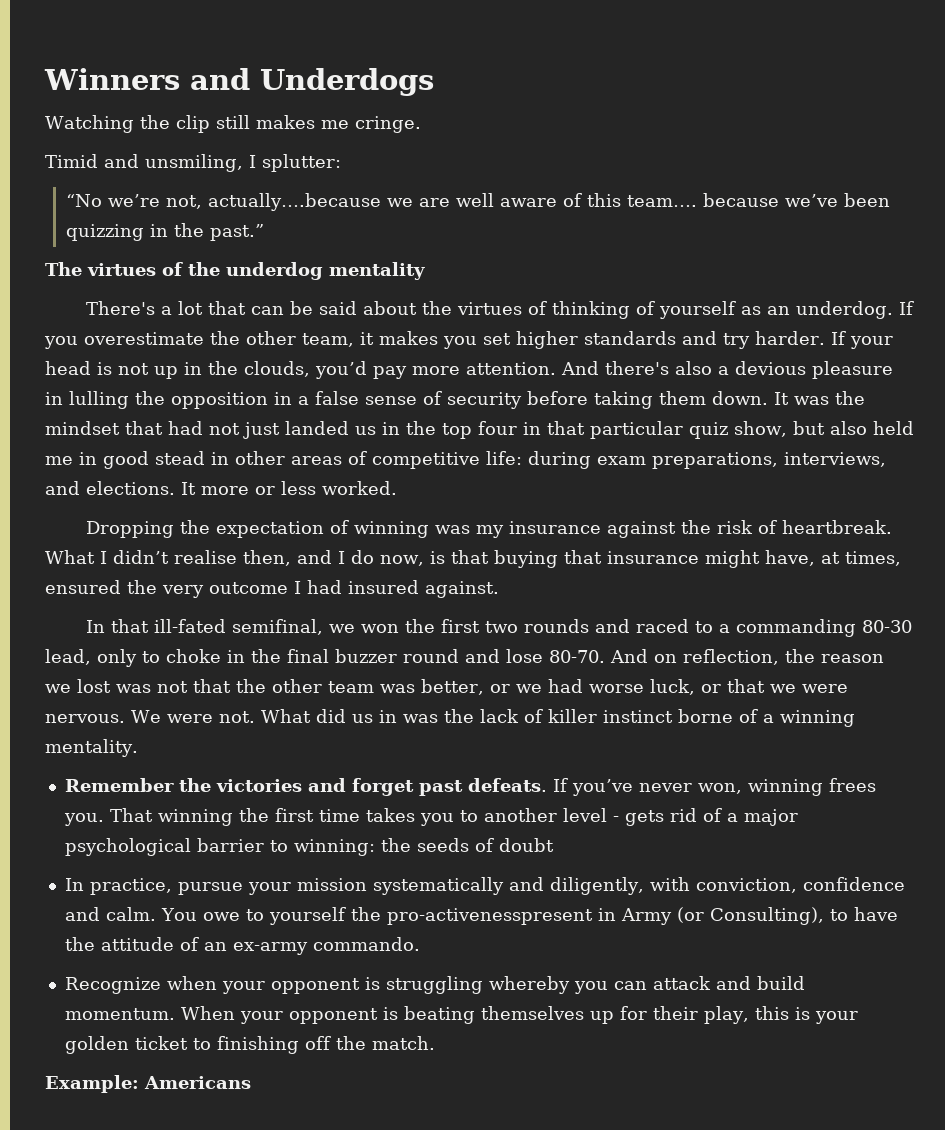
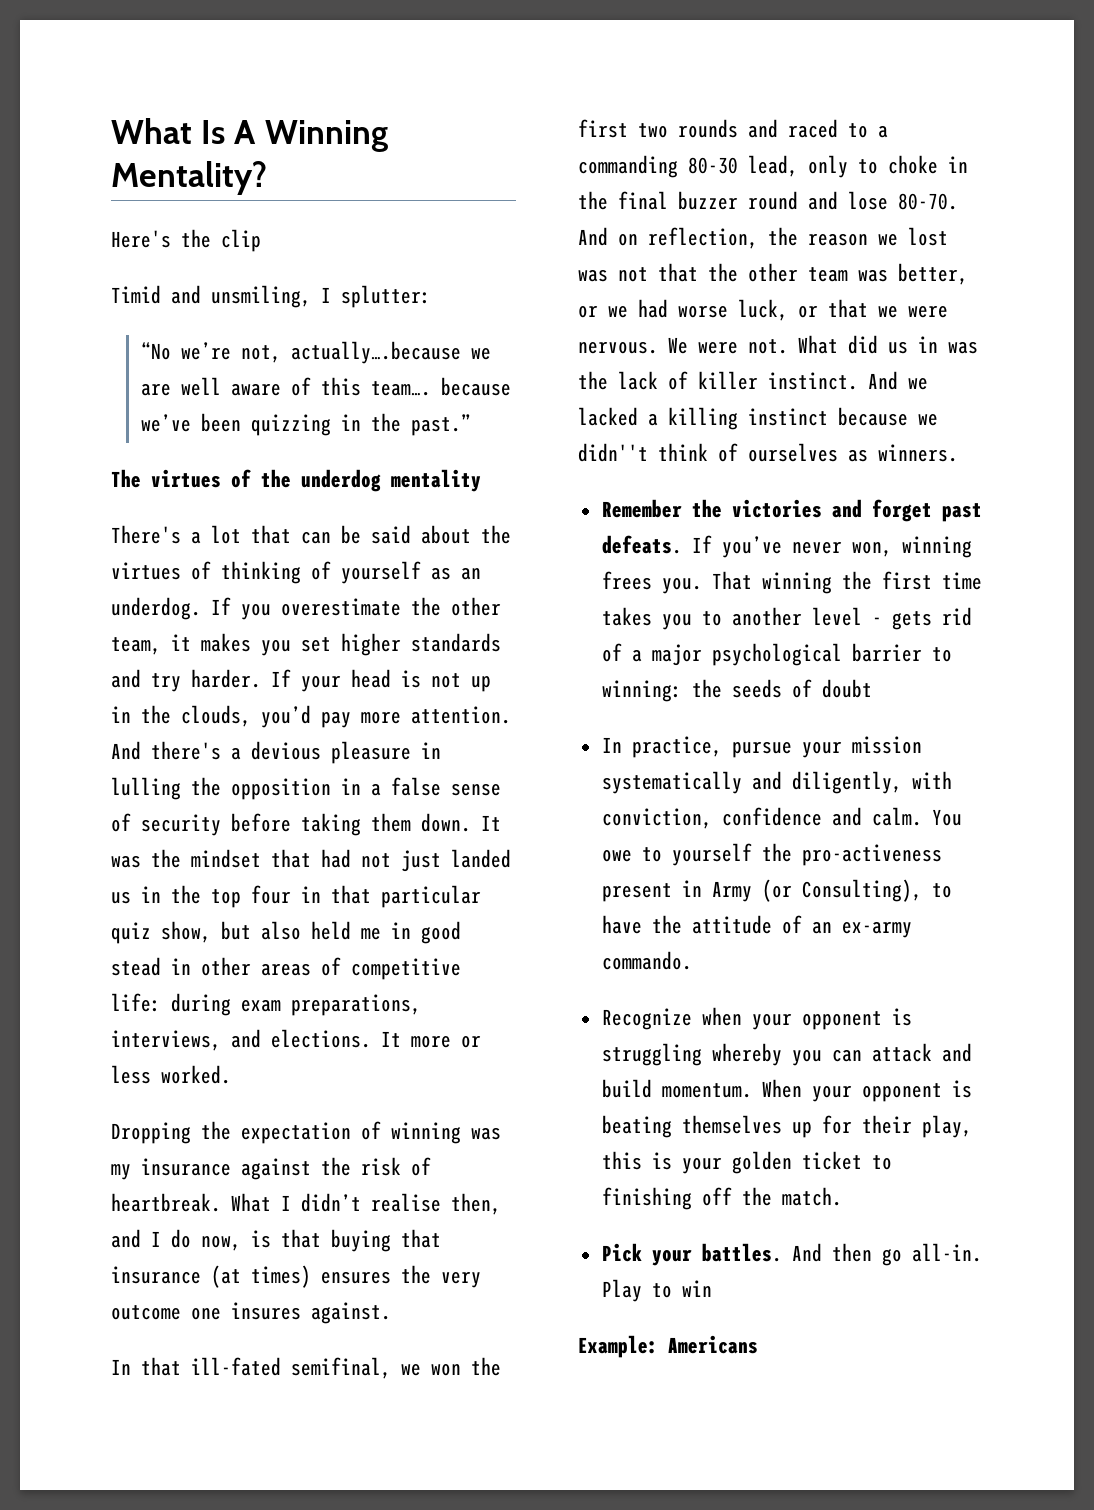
- Winners and Underdogs
- Watching the clip still makes me cringe.
+ What Is A Winning Mentality?
+ Here's the clip
- And there's also a devious pleasure in lulling the opposition in a false sense of security before taking them down.
+ And there's a devious pleasure in lulling the opposition in a false sense of security before taking them down.
- What I didn’t realise then, and I do now, is that buying that insurance might have, at times, ensured the very outcome I had insured against.
+ What I didn’t realise then, and I do now, is that buying that insurance (at times) ensures the very outcome one insures against.
- What did us in was the lack of killer instinct borne of a winning mentality.
+ What did us in was the lack of killer instinct. And we lacked a killing instinct because we didn''t think of ourselves as winners.
- You owe to yourself the pro-activenesspresent in Army (or Consulting), to have the attitude of an ex-army commando.
+ You owe to yourself the pro-activeness present in Army (or Consulting), to have the attitude of an ex-army commando.
+ Pick your battles. And then go all-in. Play to win

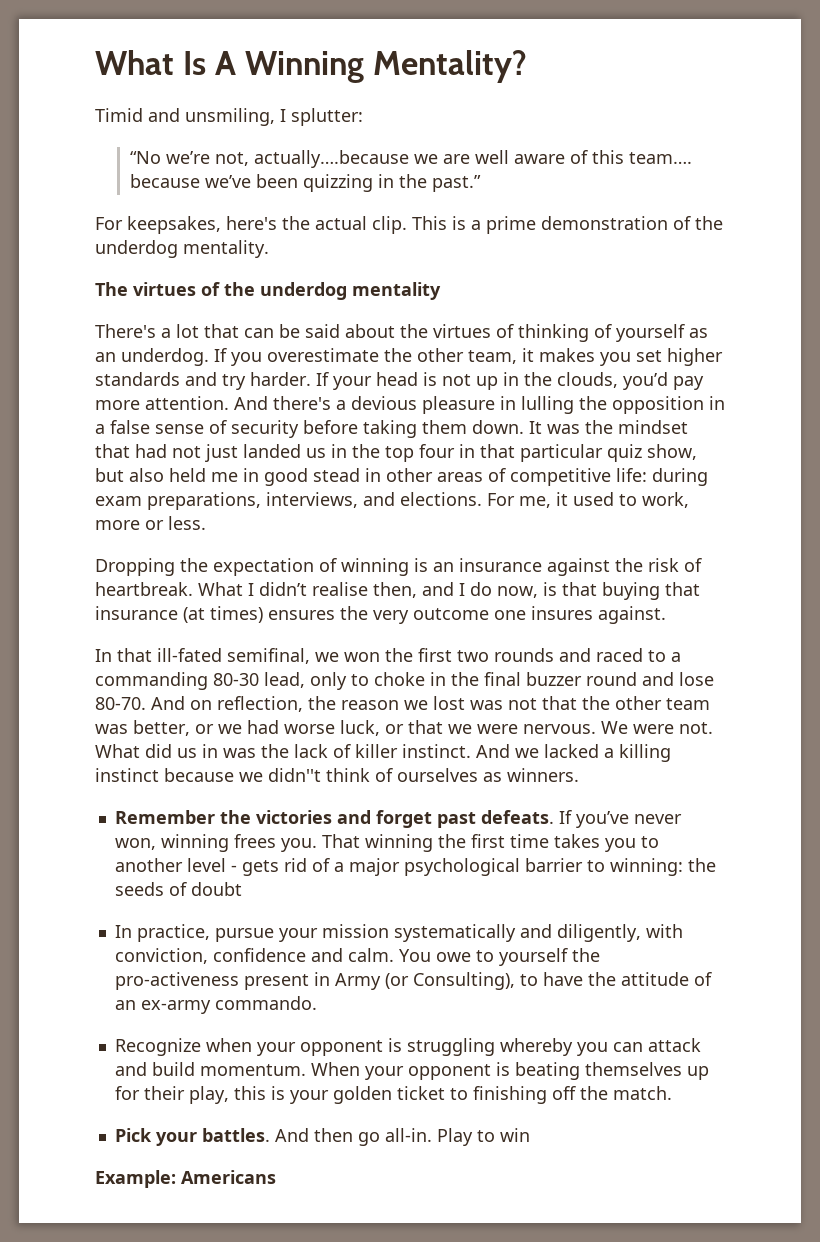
- Here's the clip
+ For keepsakes, here's the actual clip. This is a prime demonstration of the underdog mentality.
- It more or less worked.
+ For me, it used to work, more or less.
- Dropping the expectation of winning was my insurance against the risk of heartbreak.
+ Dropping the expectation of winning is an insurance against the risk of heartbreak.

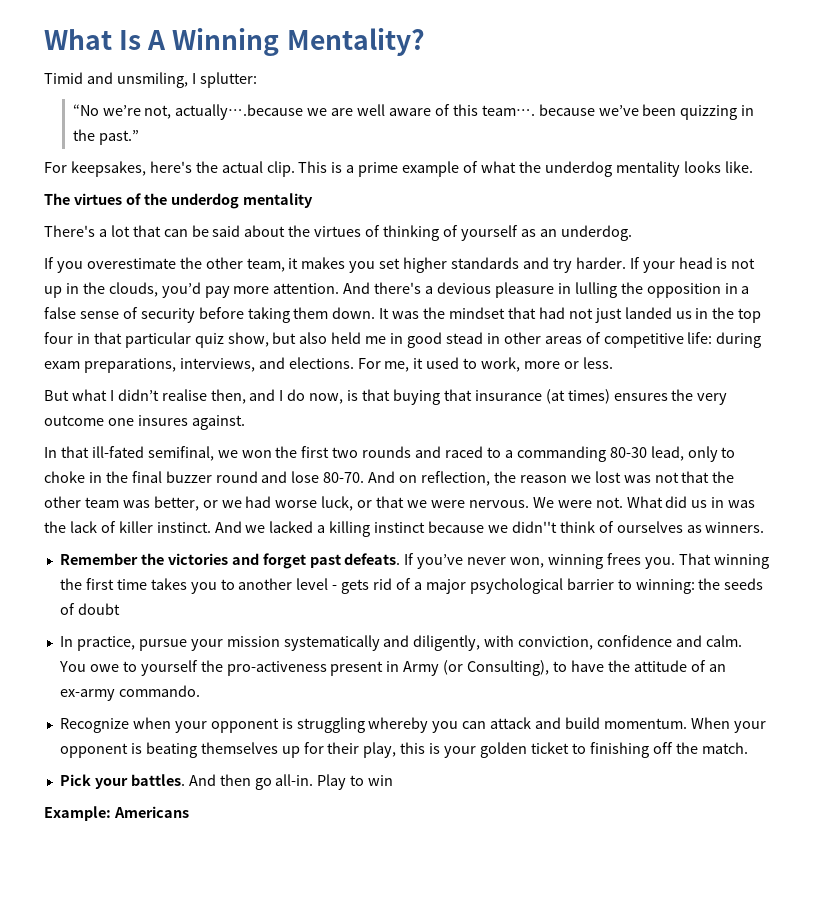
- This is a prime demonstration of the underdog mentality.
+ This is a prime example of what the underdog mentality looks like.
- There's a lot that can be said about the virtues of thinking of yourself as an underdog. If you overestimate the other team, it makes you set higher standards and try harder.
+ There's a lot that can be said about the virtues of thinking of yourself as an underdog.
+ If you overestimate the other team, it makes you set higher standards and try harder.
- Dropping the expectation of winning is an insurance against the risk of heartbreak. What I didn’t realise then, and I do now, is that buying that insurance (at times) ensures the very outcome one insures against.
+ But what I didn’t realise then, and I do now, is that buying that insurance (at times) ensures the very outcome one insures against.

